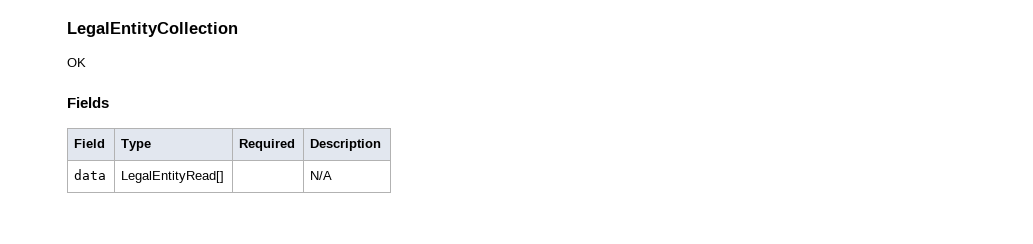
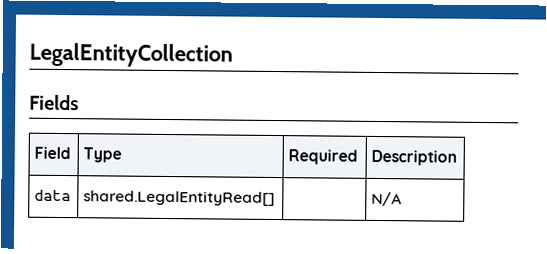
- OK
- data | LegalEntityRead[] | | N/A
+ data | shared.LegalEntityRead[] | | N/A

